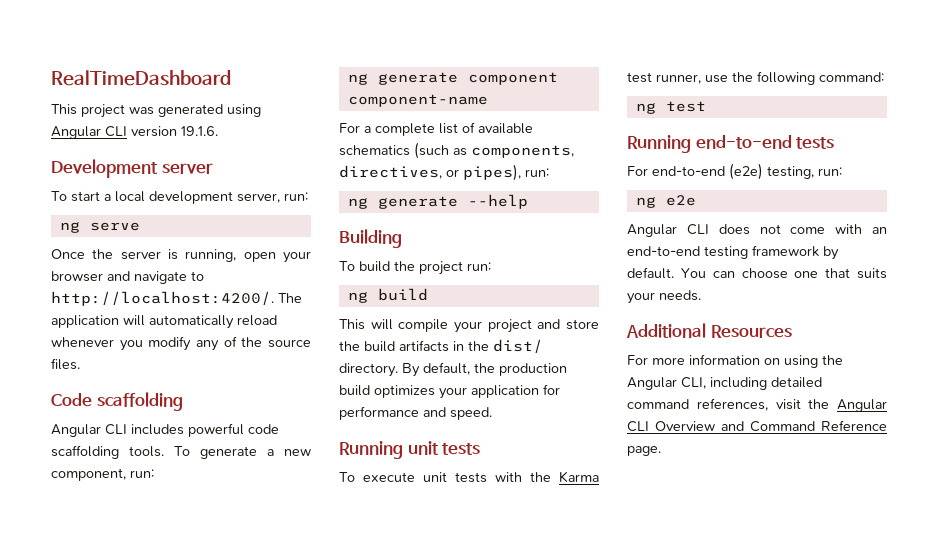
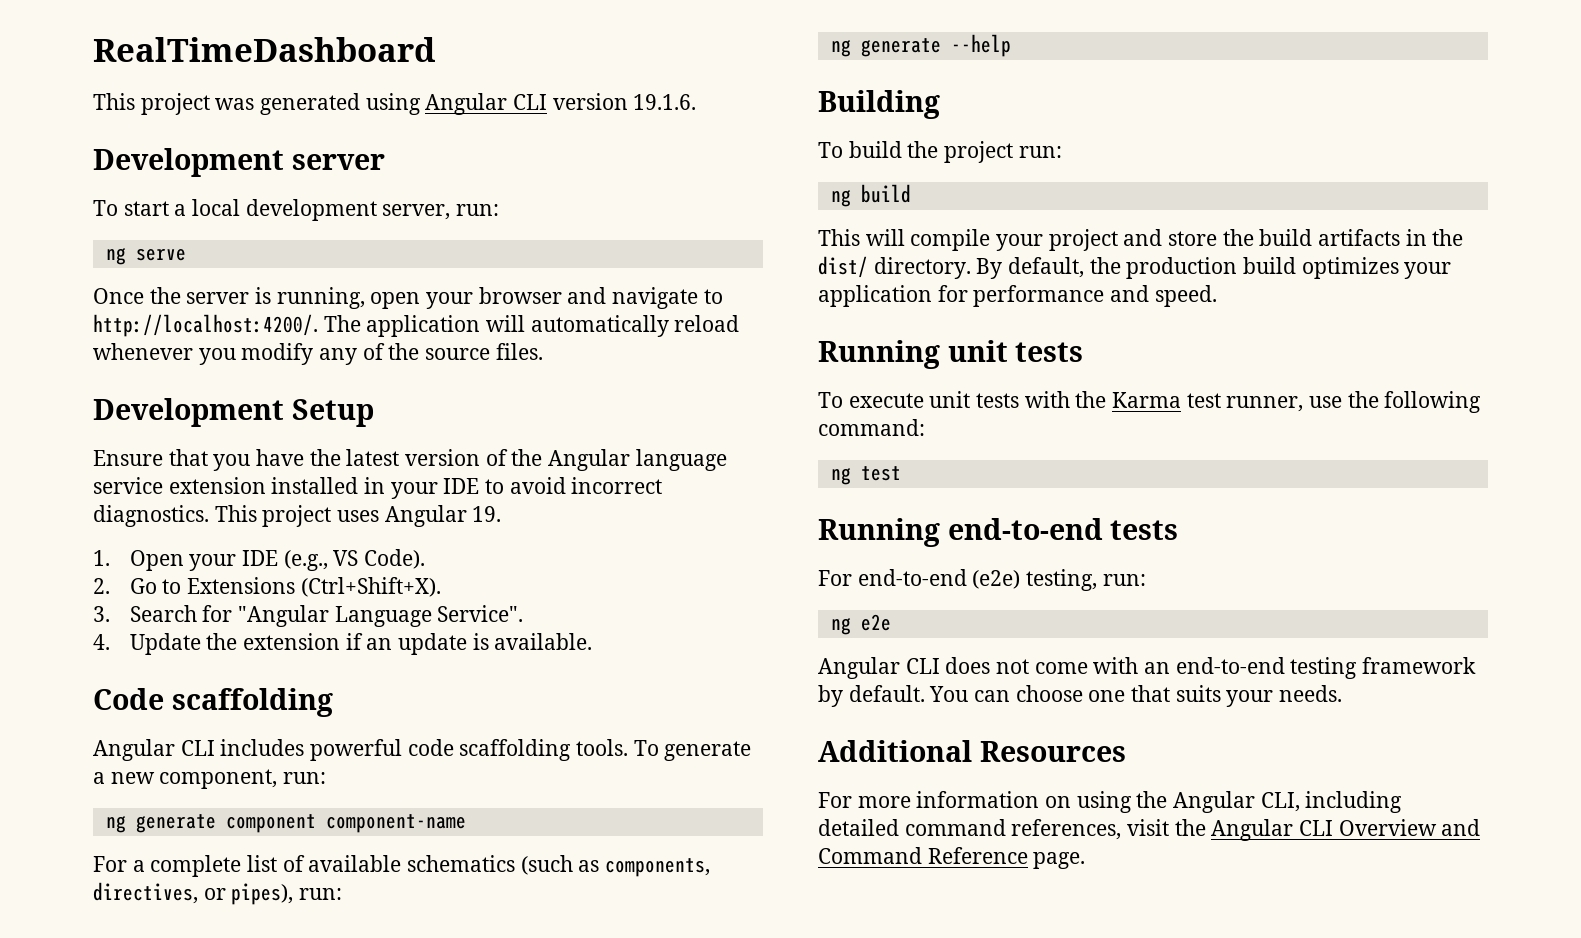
+ Development Setup
+ Ensure that you have the latest version of the Angular language service extension installed in your IDE to avoid incorrect diagnostics. This project uses Angular 19.
+ 1. Open your IDE (e.g., VS Code).
+ 2. Go to Extensions (Ctrl+Shift+X).
+ 3. Search for "Angular Language Service".
+ 4. Update the extension if an update is available.

